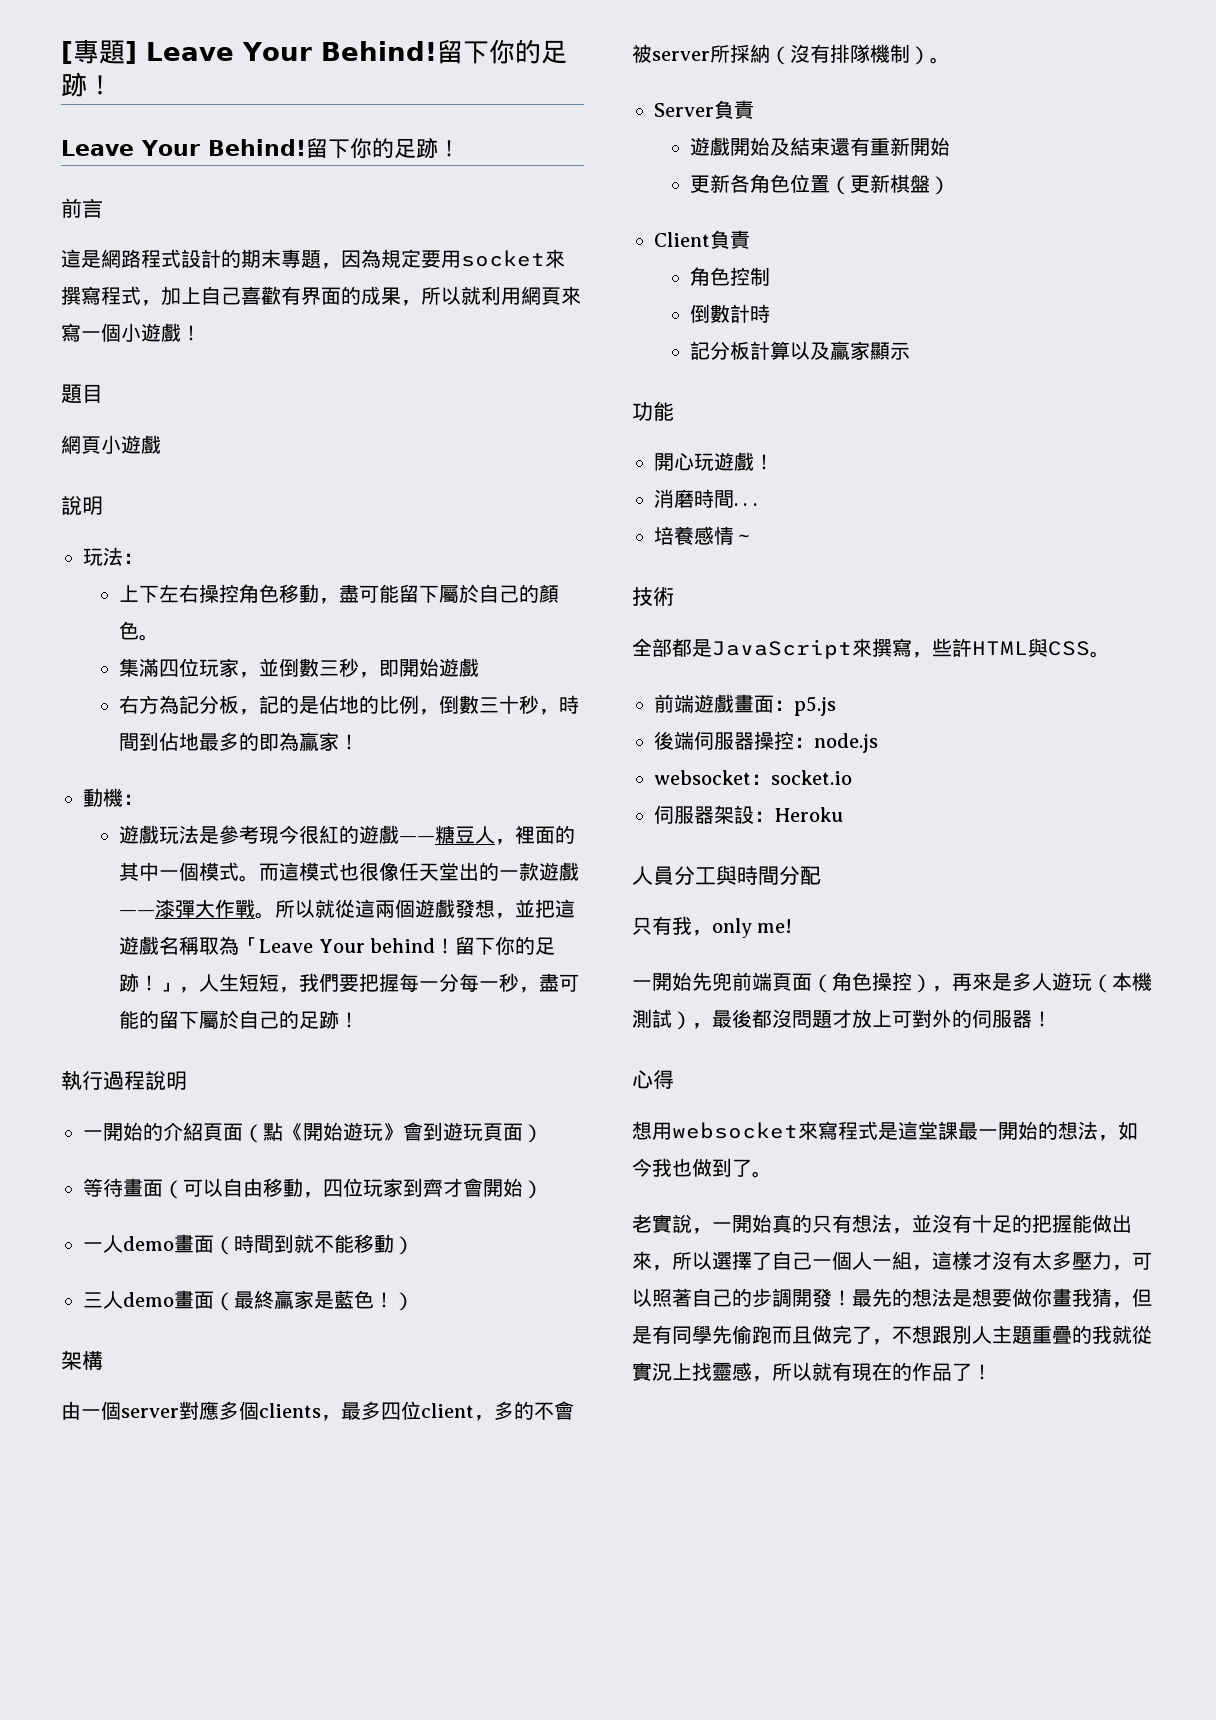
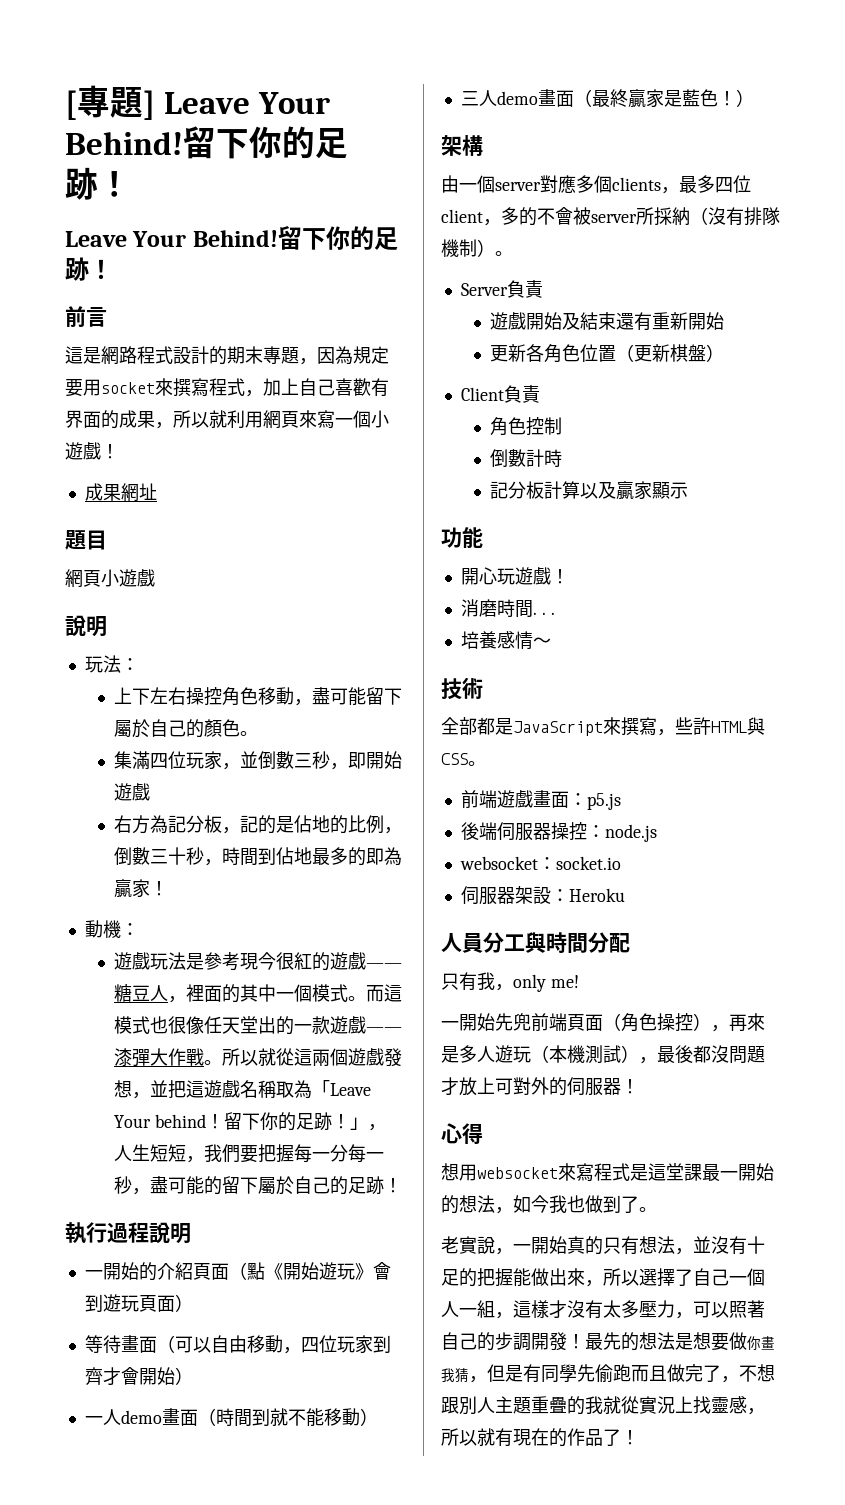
+ 成果網址

